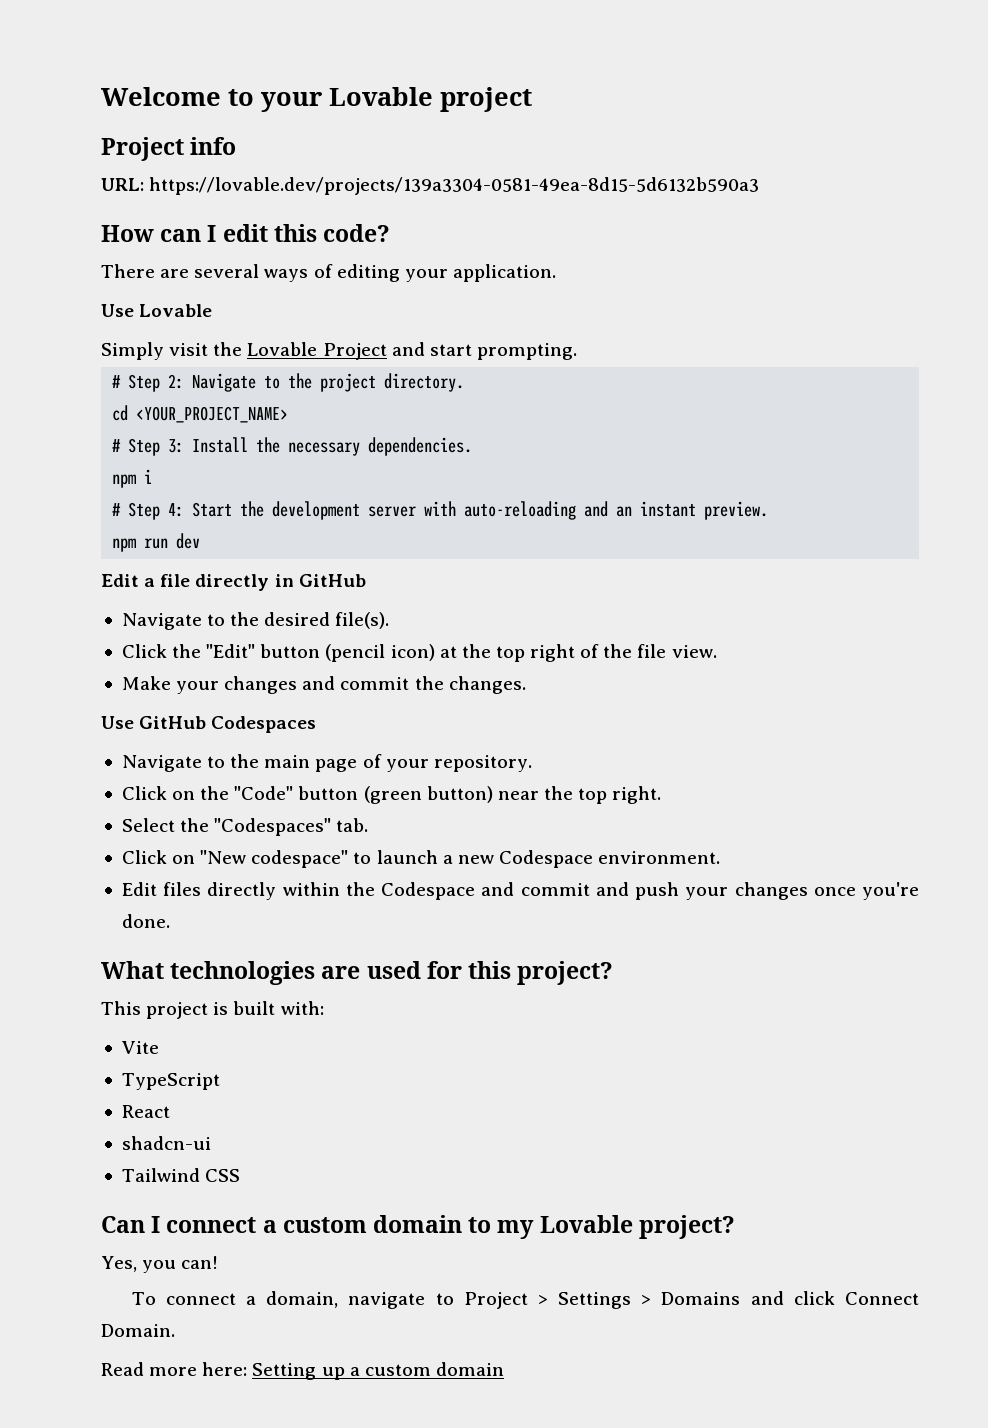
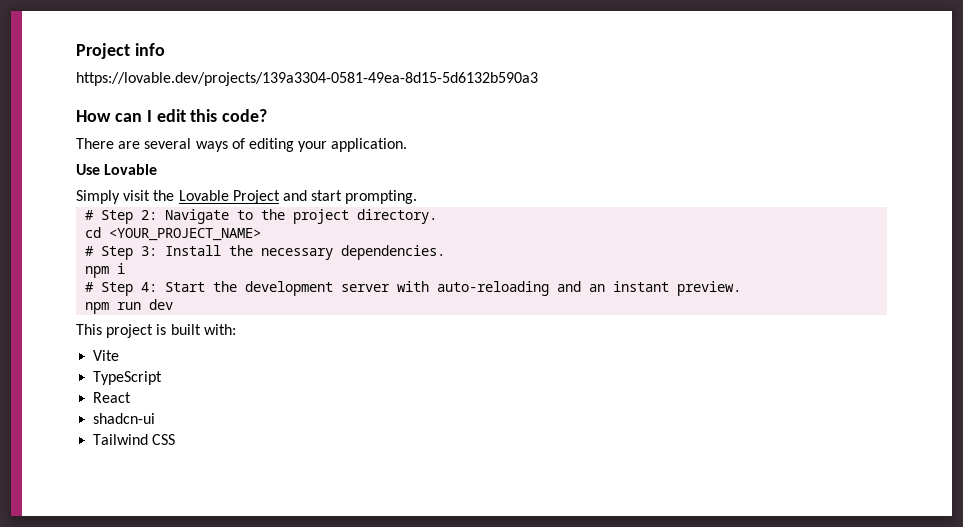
- Welcome to your Lovable project
- URL: https://lovable.dev/projects/139a3304-0581-49ea-8d15-5d6132b590a3
+ https://lovable.dev/projects/139a3304-0581-49ea-8d15-5d6132b590a3
- Edit a file directly in GitHub
- Navigate to the desired file(s).
- Click the "Edit" button (pencil icon) at the top right of the file view.
- Make your changes and commit the changes.
- Use GitHub Codespaces
- Navigate to the main page of your repository.
- Click on the "Code" button (green button) near the top right.
- Select the "Codespaces" tab.
- Click on "New codespace" to launch a new Codespace environment.
- Edit files directly within the Codespace and commit and push your changes once you're done.
- What technologies are used for this project?
- Can I connect a custom domain to my Lovable project?
- Yes, you can!
- To connect a domain, navigate to Project > Settings > Domains and click Connect Domain.
- Read more here: Setting up a custom domain

